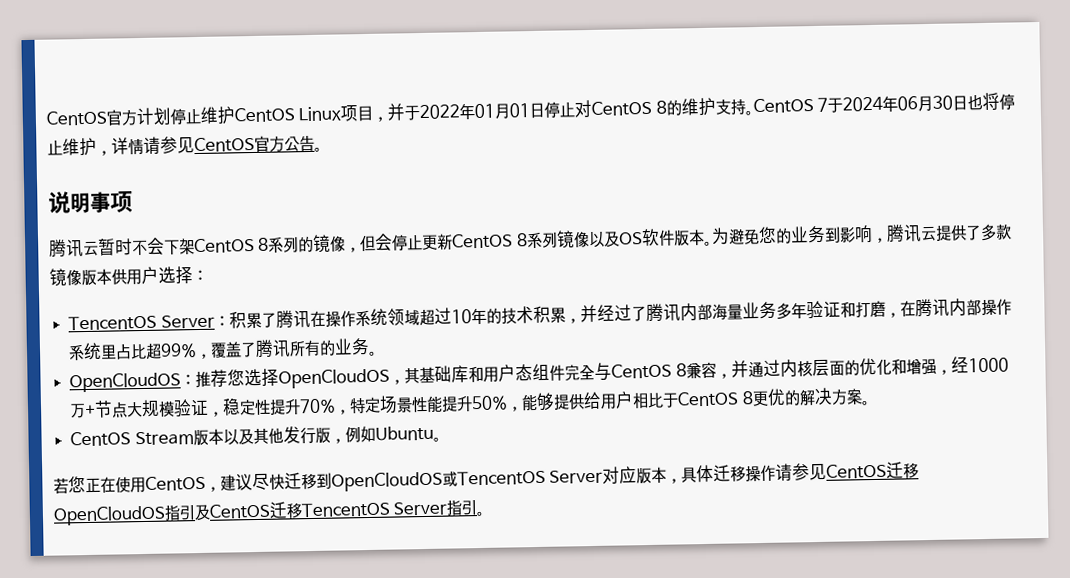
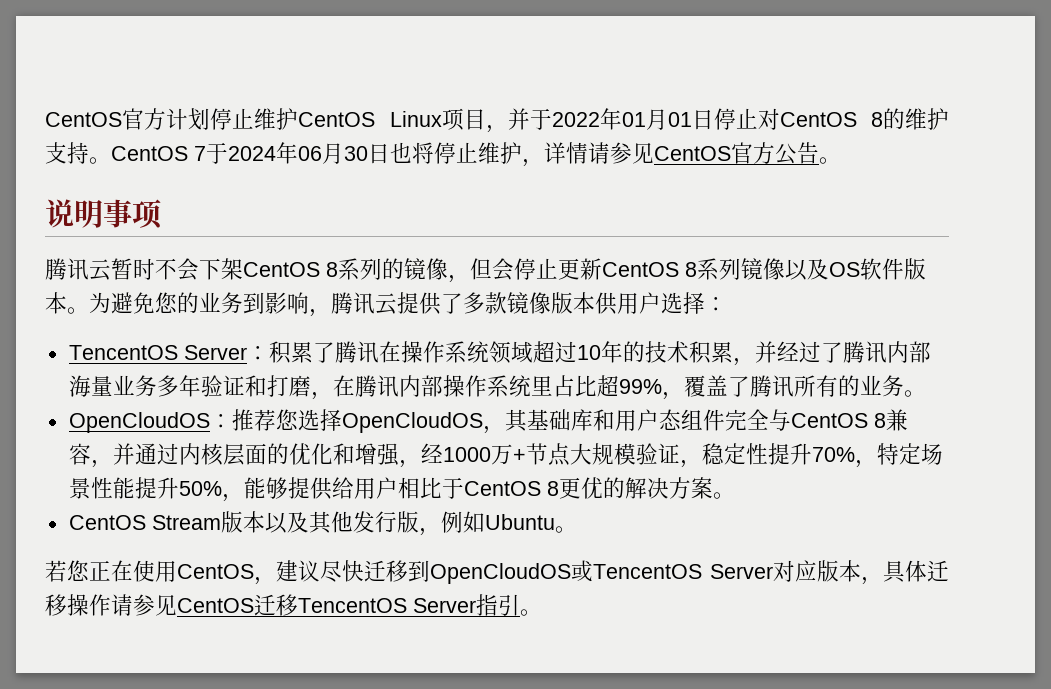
- 若您正在使用CentOS，建议尽快迁移到OpenCloudOS或TencentOS Server对应版本，具体迁移操作请参见CentOS迁移OpenCloudOS指引及CentOS迁移TencentOS Server指引。
+ 若您正在使用CentOS，建议尽快迁移到OpenCloudOS或TencentOS Server对应版本，具体迁移操作请参见CentOS迁移TencentOS Server指引。

